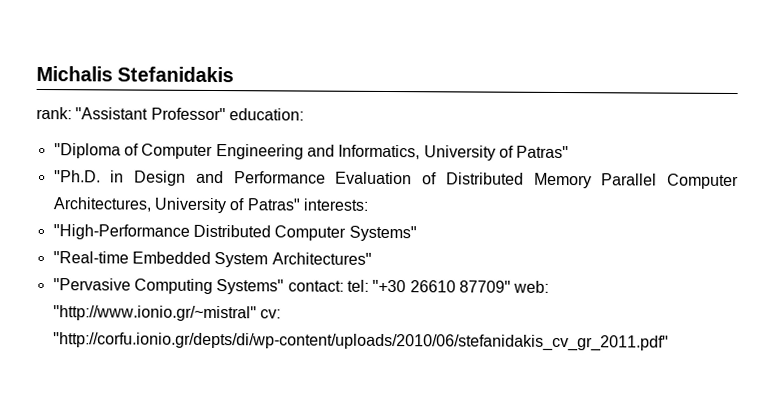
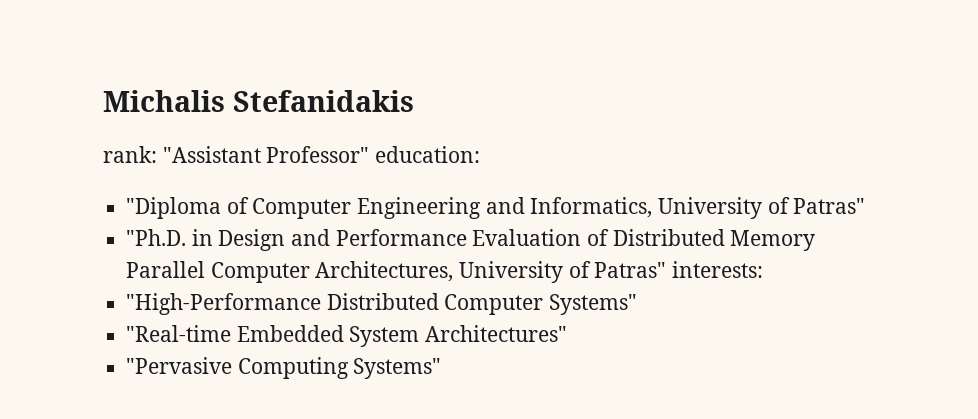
- "Pervasive Computing Systems" contact: tel: "+30 26610 87709" web: "http://www.ionio.gr/~mistral" cv: "http://corfu.ionio.gr/depts/di/wp-content/uploads/2010/06/stefanidakis_cv_gr_2011.pdf"
+ "Pervasive Computing Systems"

